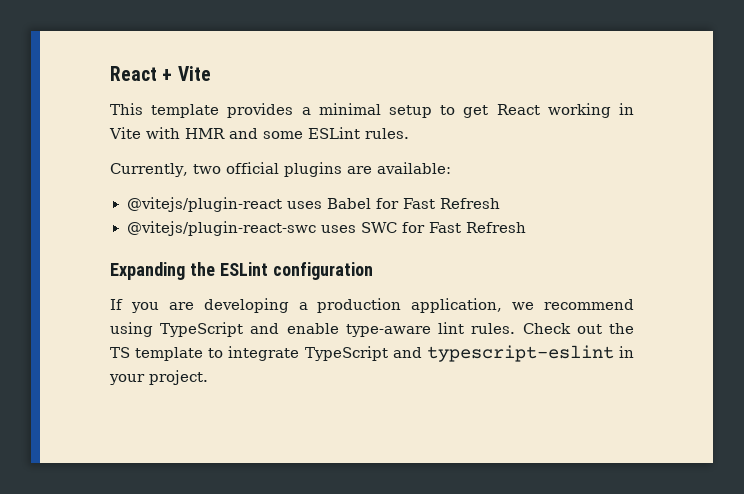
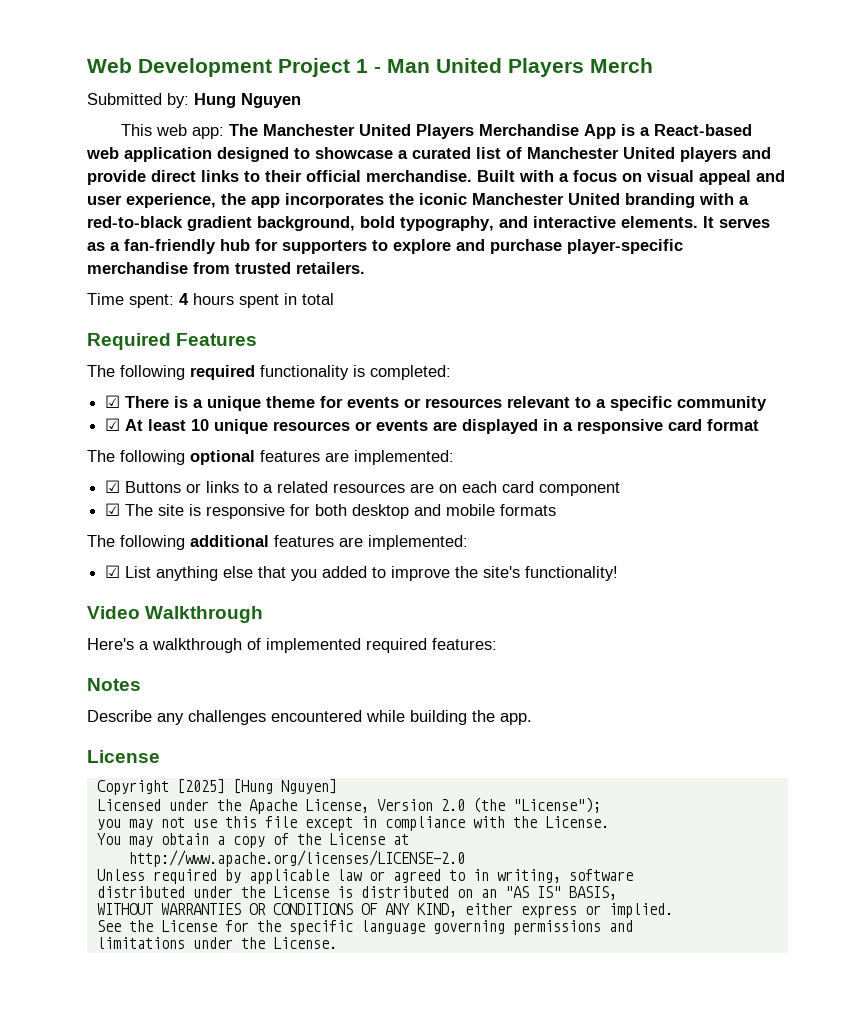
- React + Vite
- This template provides a minimal setup to get React working in Vite with HMR and some ESLint rules.
- Currently, two official plugins are available:
- @vitejs/plugin-react uses Babel for Fast Refresh
- @vitejs/plugin-react-swc uses SWC for Fast Refresh
- Expanding the ESLint configuration
- If you are developing a production application, we recommend using TypeScript and enable type-aware lint rules. Check out the TS template to integrate TypeScript and typescript-eslint in your project.
+ Web Development Project 1 - Man United Players Merch
+ Submitted by: Hung Nguyen
+ This web app: The Manchester United Players Merchandise App is a React-based web application designed to showcase a curated list of Manchester United players and provide direct links to their official merchandise. Built with a focus on visual appeal and user experience, the app incorporates the iconic Manchester United branding with a red-to-black gradient background, bold typography, and interactive elements. It serves as a fan-friendly hub for supporters to explore and purchase player-specific merchandise from trusted retailers.
+ Time spent: 4 hours spent in total
+ Required Features
+ The following required functionality is completed:
+ ☑ There is a unique theme for events or resources relevant to a specific community
+ ☑ At least 10 unique resources or events are displayed in a responsive card format
+ The following optional features are implemented:
+ ☑ Buttons or links to a related resources are on each card component
+ ☑ The site is responsive for both desktop and mobile formats
+ The following additional features are implemented:
+ ☑ List anything else that you added to improve the site's functionality!
+ Video Walkthrough
+ Here's a walkthrough of implemented required features:
+ Notes
+ Describe any challenges encountered while building the app.
+ License
+ Copyright [2025] [Hung Nguyen]
+ Licensed under the Apache License, Version 2.0 (the "License");
+ you may not use this file except in compliance with the License.
+ You may obtain a copy of the License at
+ http://www.apache.org/licenses/LICENSE-2.0
+ Unless required by applicable law or agreed to in writing, software
+ distributed under the License is distributed on an "AS IS" BASIS,
+ WITHOUT WARRANTIES OR CONDITIONS OF ANY KIND, either express or implied.
+ See the License for the specific language governing permissions and
+ limitations under the License.

